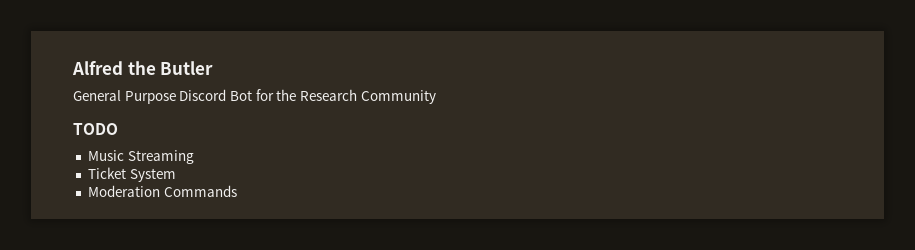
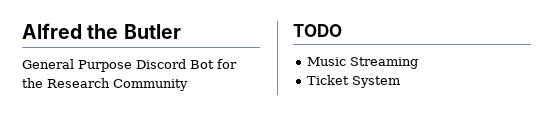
- Moderation Commands

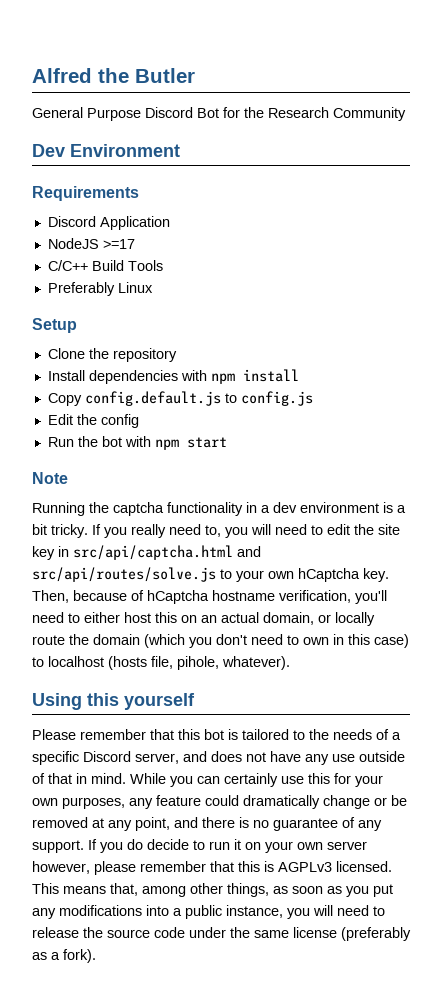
- TODO
- Music Streaming
- Ticket System
+ Dev Environment
+ Requirements
+ Discord Application
+ NodeJS >=17
+ C/C++ Build Tools
+ Preferably Linux
+ Setup
+ Clone the repository
+ Install dependencies with npm install
+ Copy config.default.js to config.js
+ Edit the config
+ Run the bot with npm start
+ Note
+ Running the captcha functionality in a dev environment is a bit tricky. If you really need to, you will need to edit the site key in src/api/captcha.html and src/api/routes/solve.js to your own hCaptcha key. Then, because of hCaptcha hostname verification, you'll need to either host this on an actual domain, or locally route the domain (which you don't need to own in this case) to localhost (hosts file, pihole, whatever).
+ Using this yourself
+ Please remember that this bot is tailored to the needs of a specific Discord server, and does not have any use outside of that in mind. While you can certainly use this for your own purposes, any feature could dramatically change or be removed at any point, and there is no guarantee of any support. If you do decide to run it on your own server however, please remember that this is AGPLv3 licensed. This means that, among other things, as soon as you put any modifications into a public instance, you will need to release the source code under the same license (preferably as a fork).

